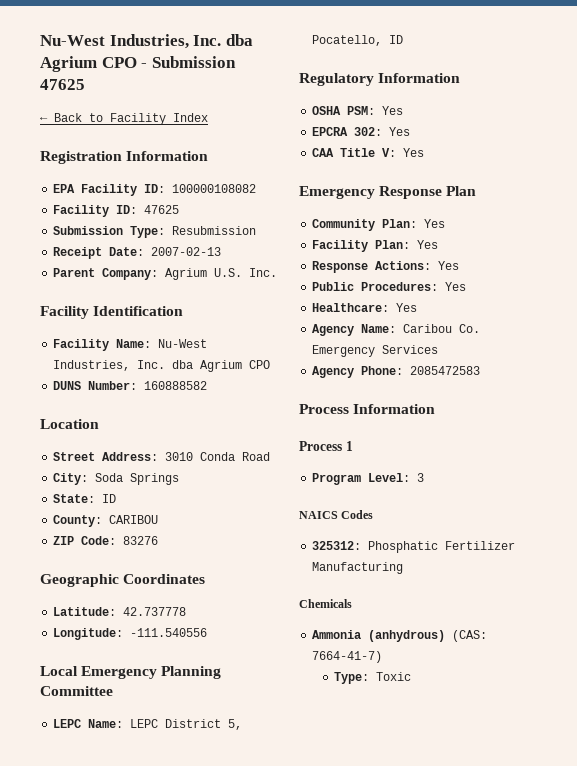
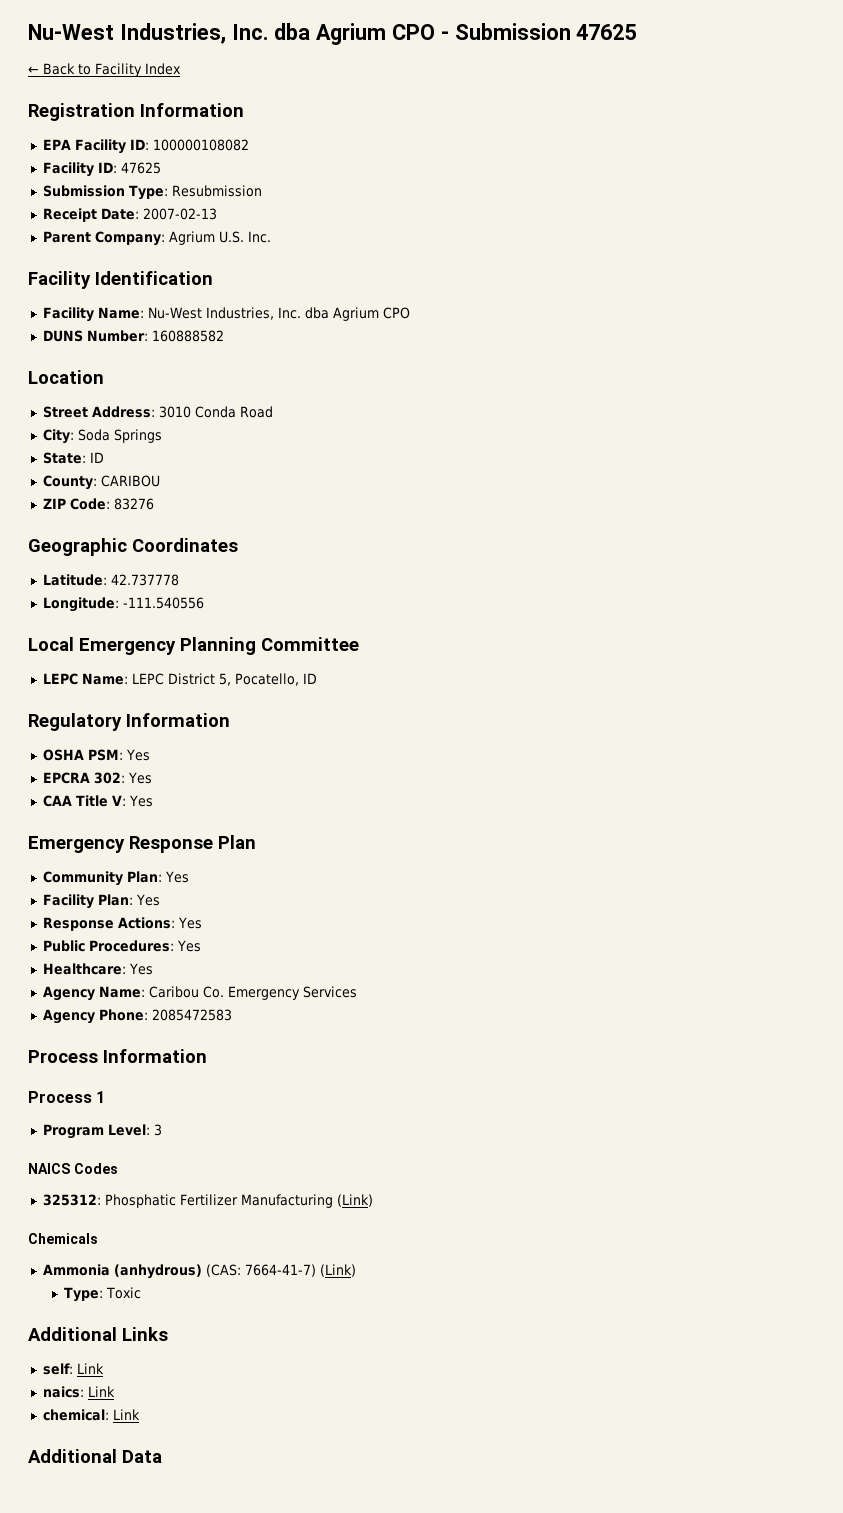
- 325312: Phosphatic Fertilizer Manufacturing
+ 325312: Phosphatic Fertilizer Manufacturing (Link)
- Ammonia (anhydrous) (CAS: 7664-41-7)
+ Ammonia (anhydrous) (CAS: 7664-41-7) (Link)
+ Additional Links
+ self: Link
+ naics: Link
+ chemical: Link
+ Additional Data

